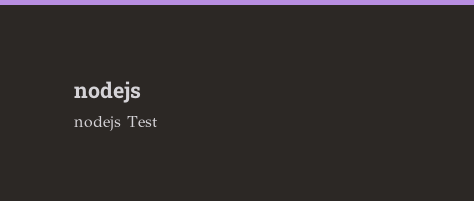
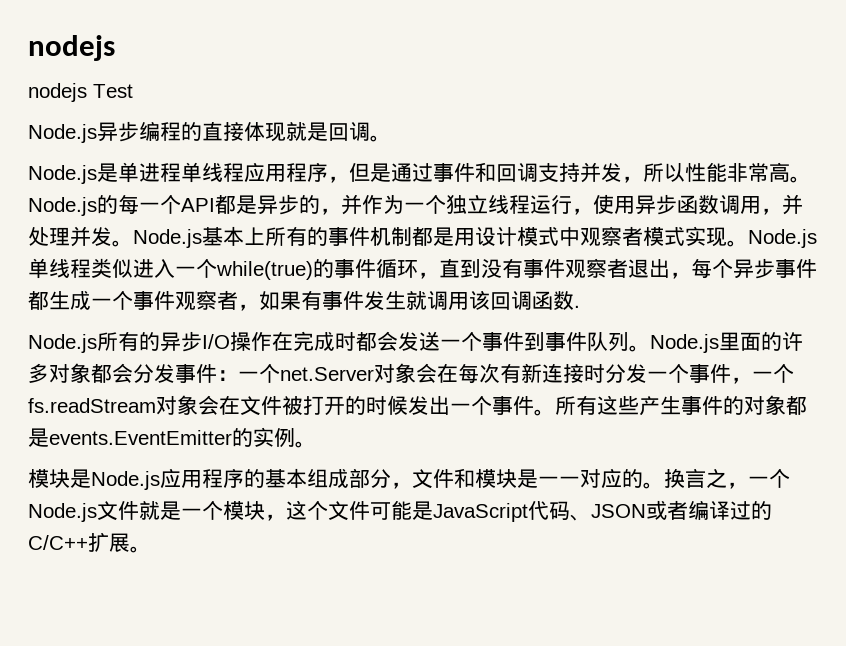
+ Node.js异步编程的直接体现就是回调。
+ Node.js是单进程单线程应用程序，但是通过事件和回调支持并发，所以性能非常高。Node.js的每一个API都是异步的，并作为一个独立线程运行，使用异步函数调用，并处理并发。Node.js基本上所有的事件机制都是用设计模式中观察者模式实现。Node.js单线程类似进入一个while(true)的事件循环，直到没有事件观察者退出，每个异步事件都生成一个事件观察者，如果有事件发生就调用该回调函数.
+ Node.js所有的异步I/O操作在完成时都会发送一个事件到事件队列。Node.js里面的许多对象都会分发事件：一个net.Server对象会在每次有新连接时分发一个事件，一个fs.readStream对象会在文件被打开的时候发出一个事件。所有这些产生事件的对象都是events.EventEmitter的实例。
+ 模块是Node.js应用程序的基本组成部分，文件和模块是一一对应的。换言之，一个Node.js文件就是一个模块，这个文件可能是JavaScript代码、JSON或者编译过的C/C++扩展。

